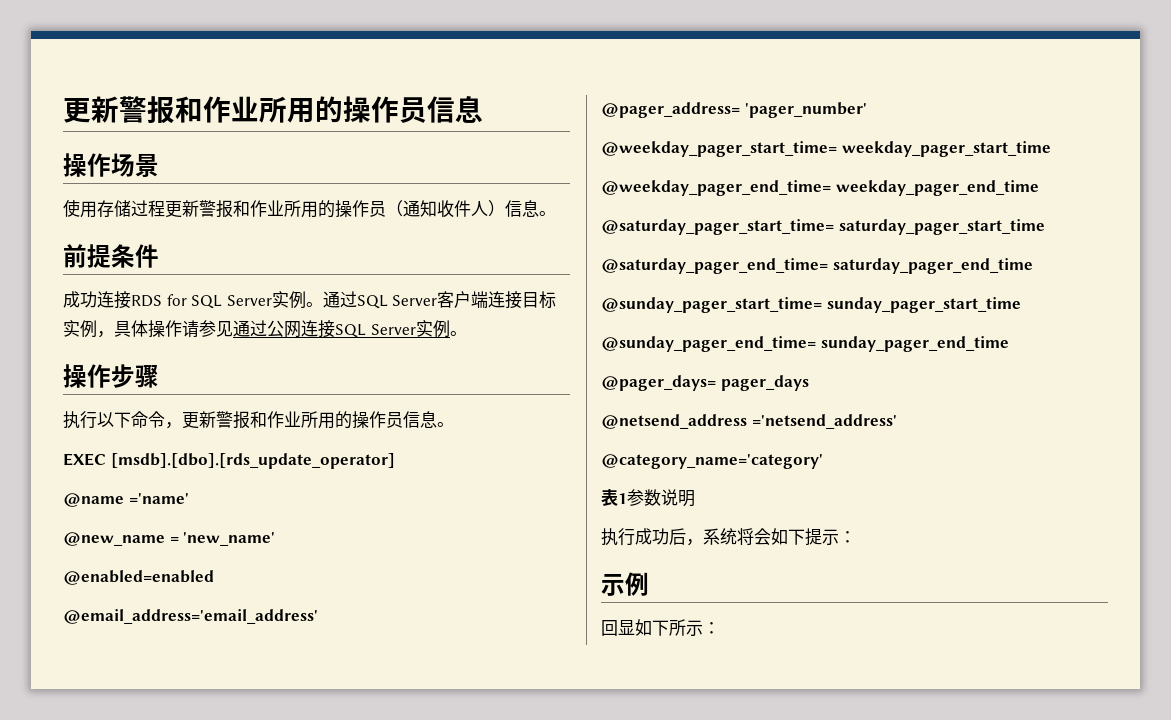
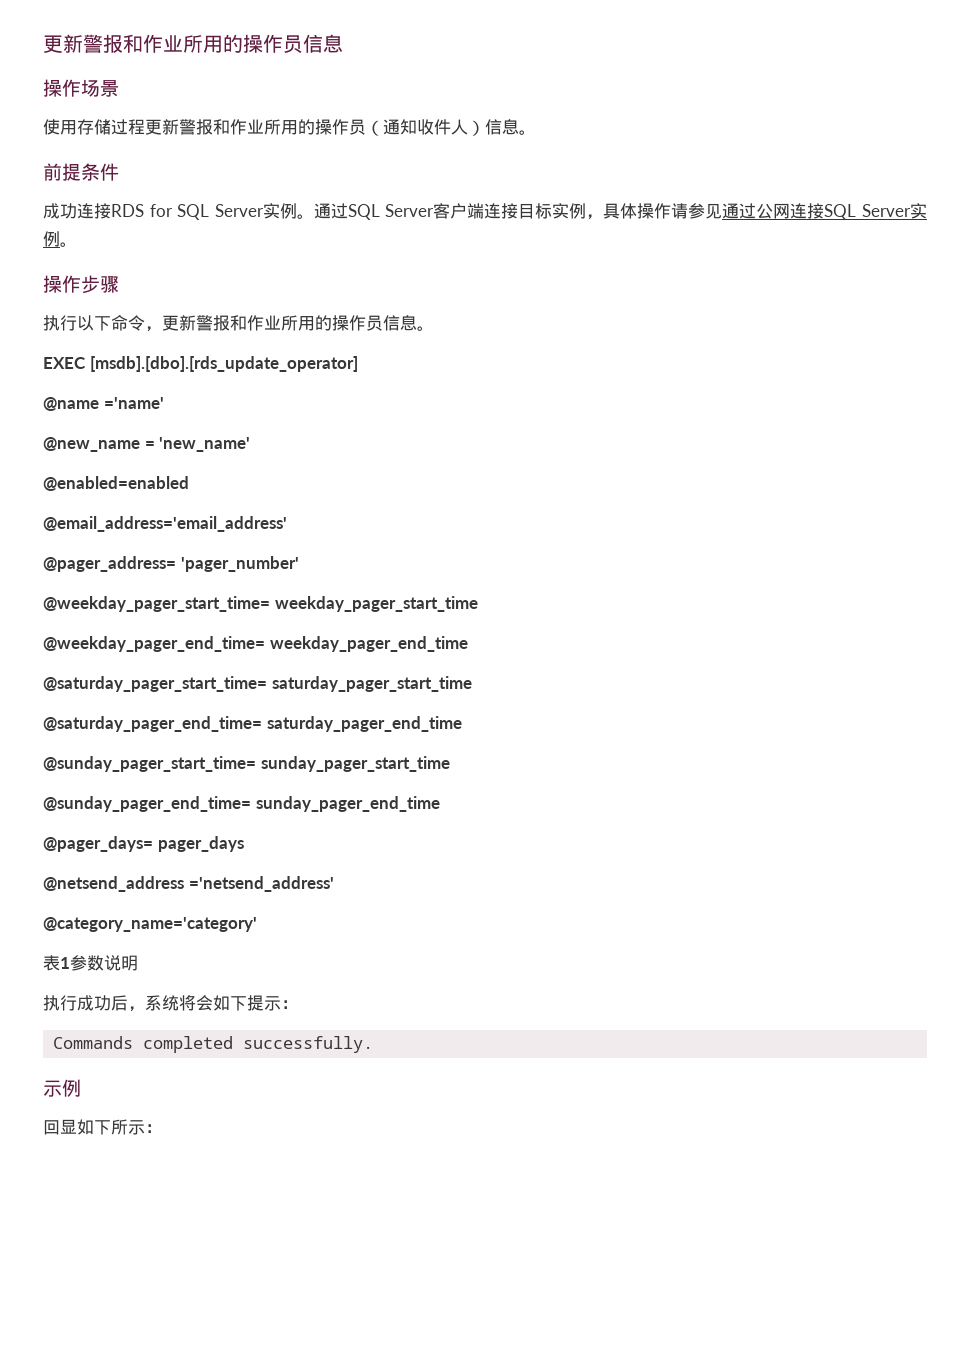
+ Commands completed successfully.

